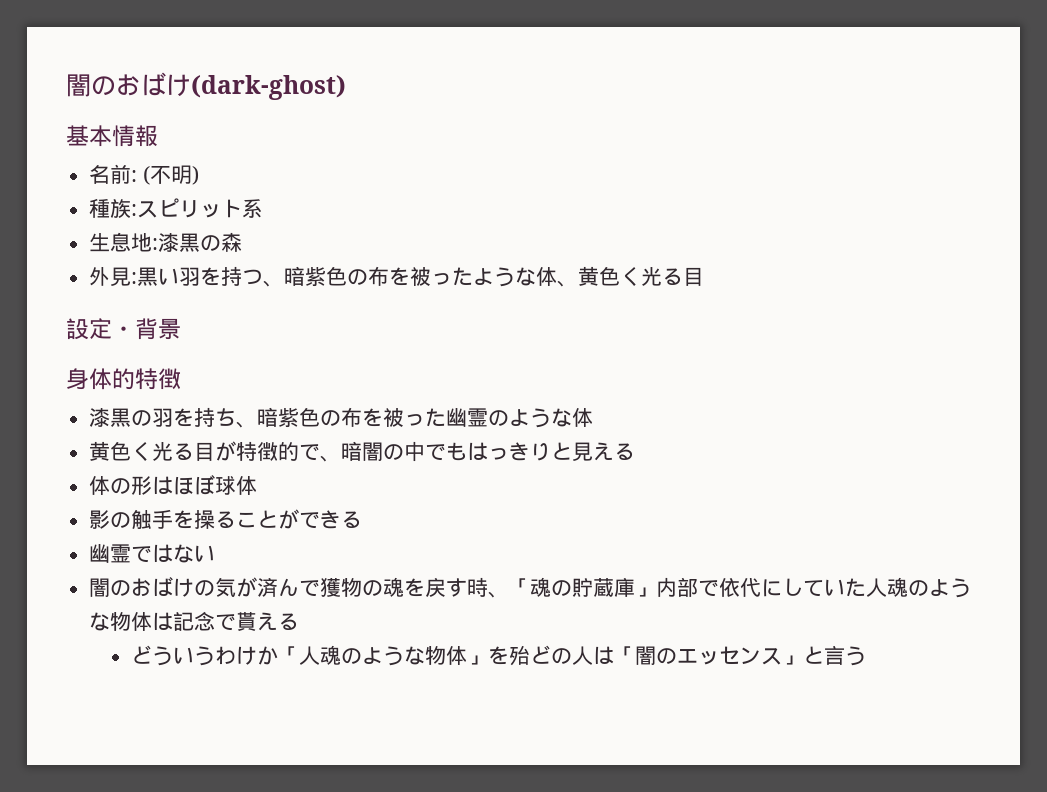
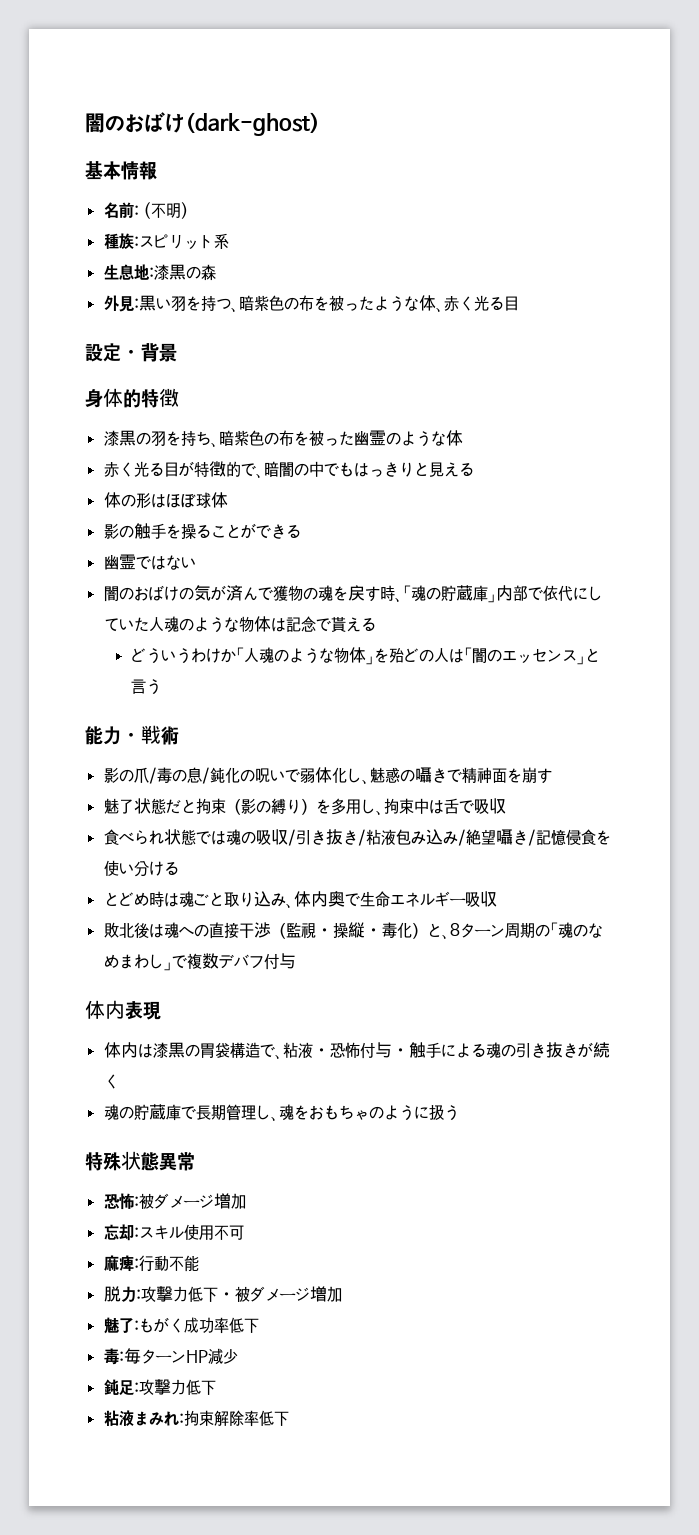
- 外見:黒い羽を持つ、暗紫色の布を被ったような体、黄色く光る目
+ 外見:黒い羽を持つ、暗紫色の布を被ったような体、赤く光る目
- 黄色く光る目が特徴的で、暗闇の中でもはっきりと見える
+ 赤く光る目が特徴的で、暗闇の中でもはっきりと見える
+ 能力・戦術
+ 影の爪/毒の息/鈍化の呪いで弱体化し、魅惑の囁きで精神面を崩す
+ 魅了状態だと拘束（影の縛り）を多用し、拘束中は舌で吸収
+ 食べられ状態では魂の吸収/引き抜き/粘液包み込み/絶望囁き/記憶侵食を使い分ける
+ とどめ時は魂ごと取り込み、体内奥で生命エネルギー吸収
+ 敗北後は魂への直接干渉（監視・操縦・毒化）と、8ターン周期の「魂のなめまわし」で複数デバフ付与
+ 体内表現
+ 体内は漆黒の胃袋構造で、粘液・恐怖付与・触手による魂の引き抜きが続く
+ 魂の貯蔵庫で長期管理し、魂をおもちゃのように扱う
+ 特殊状態異常
+ 恐怖:被ダメージ増加
+ 忘却:スキル使用不可
+ 麻痺:行動不能
+ 脱力:攻撃力低下・被ダメージ増加
+ 魅了:もがく成功率低下
+ 毒:毎ターンHP減少
+ 鈍足:攻撃力低下
+ 粘液まみれ:拘束解除率低下

